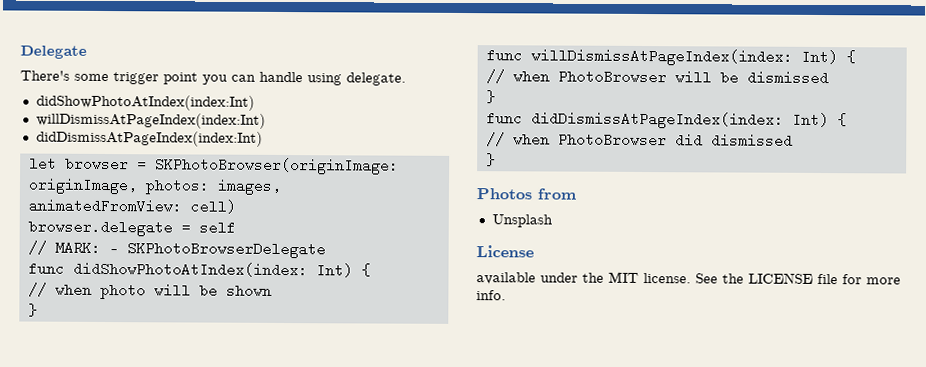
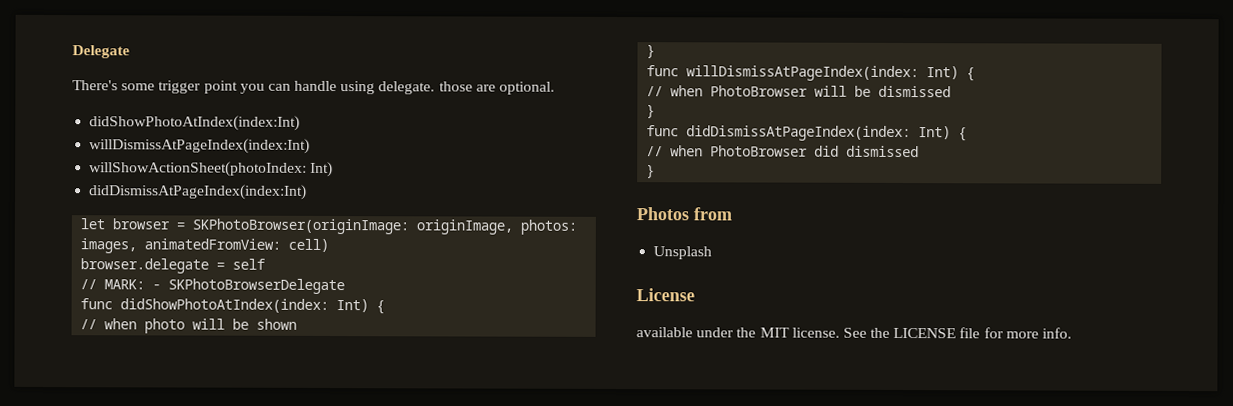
- There's some trigger point you can handle using delegate.
+ There's some trigger point you can handle using delegate. those are optional.
+ willShowActionSheet(photoIndex: Int)

